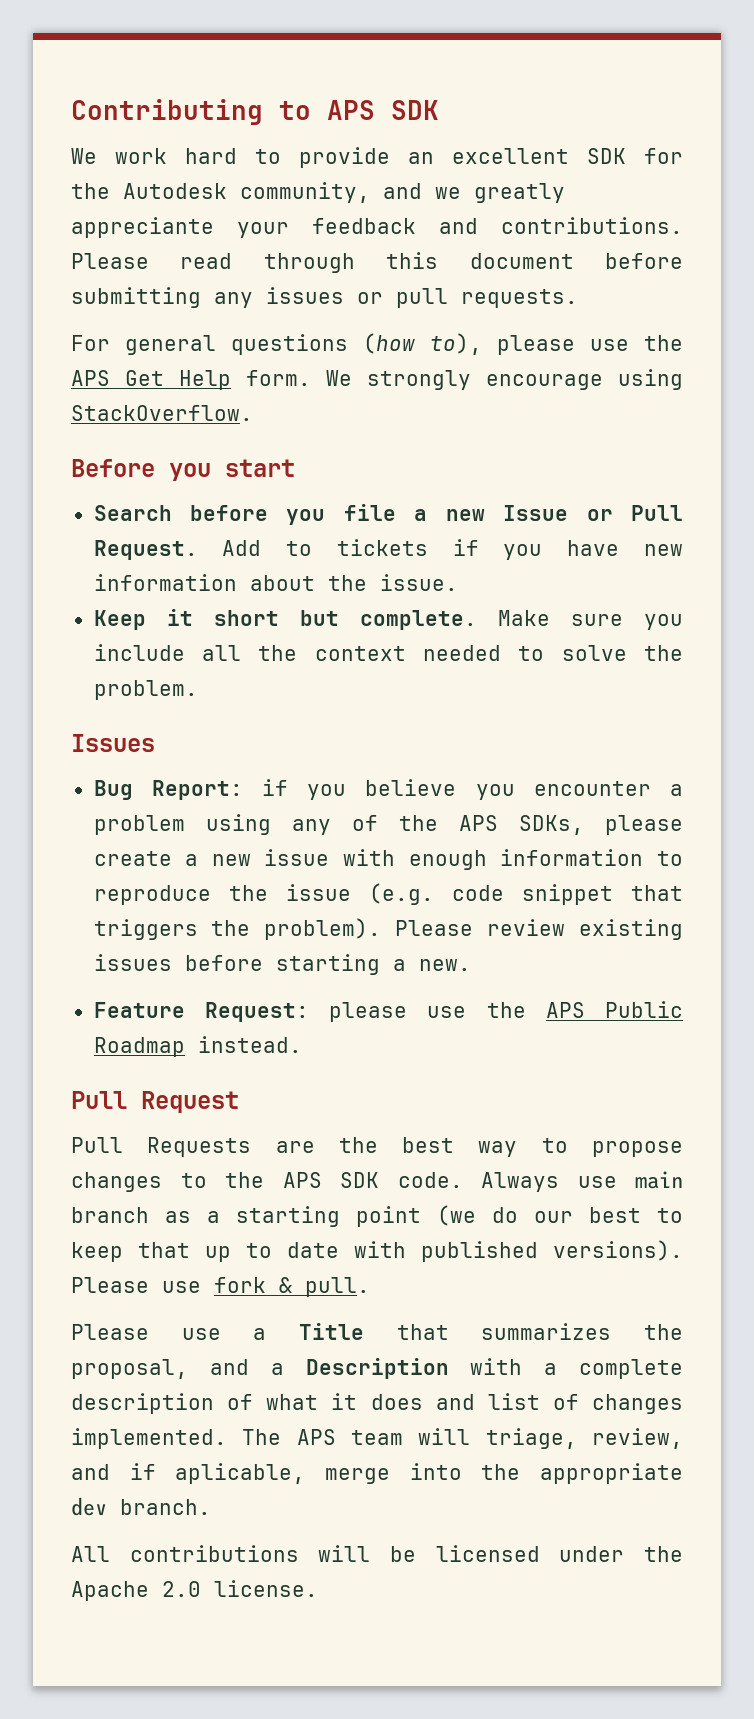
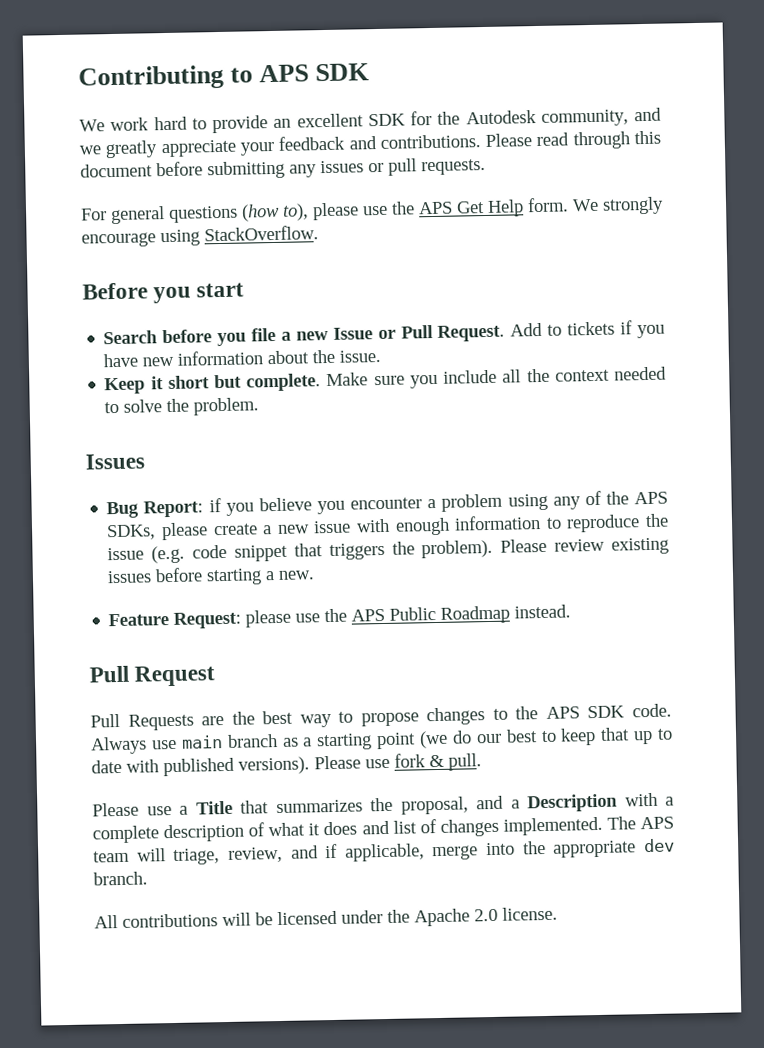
- We work hard to provide an excellent SDK for the Autodesk community, and we greatly appreciante your feedback and contributions.
+ We work hard to provide an excellent SDK for the Autodesk community, and we greatly appreciate your feedback and contributions.
- The APS team will triage, review, and if aplicable, merge into the appropriate dev branch.
+ The APS team will triage, review, and if applicable, merge into the appropriate dev branch.

